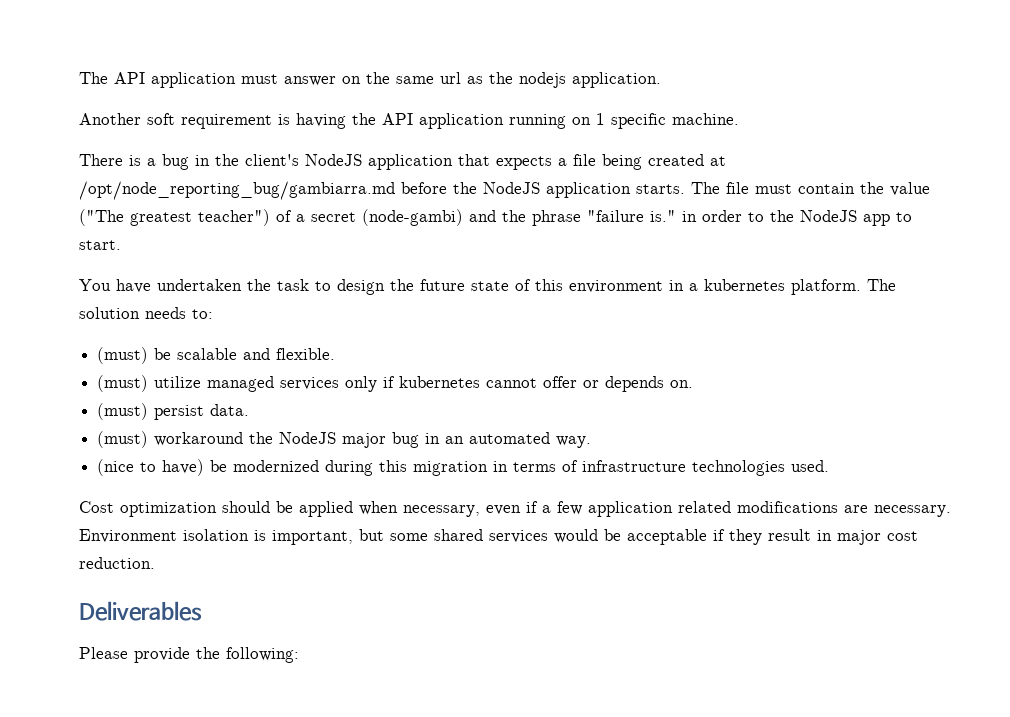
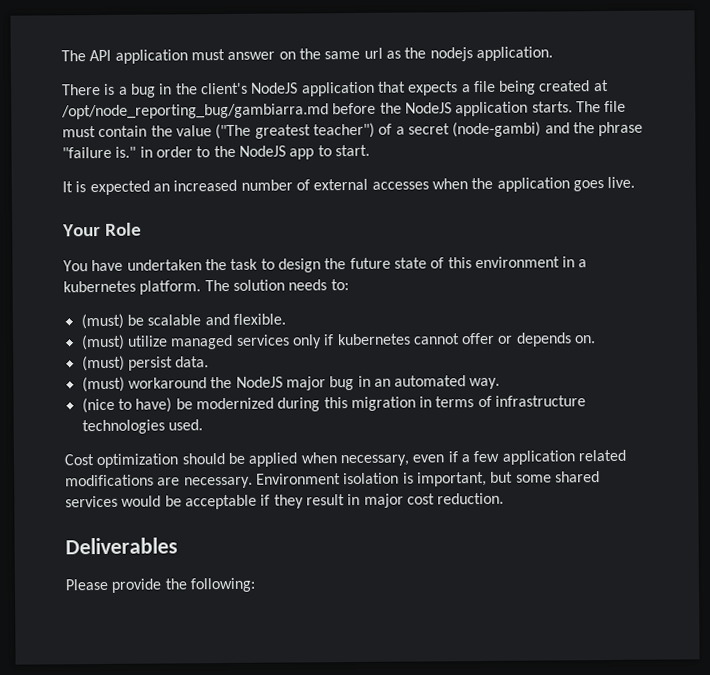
- Another soft requirement is having the API application running on 1 specific machine.
+ It is expected an increased number of external accesses when the application goes live.
+ Your Role

